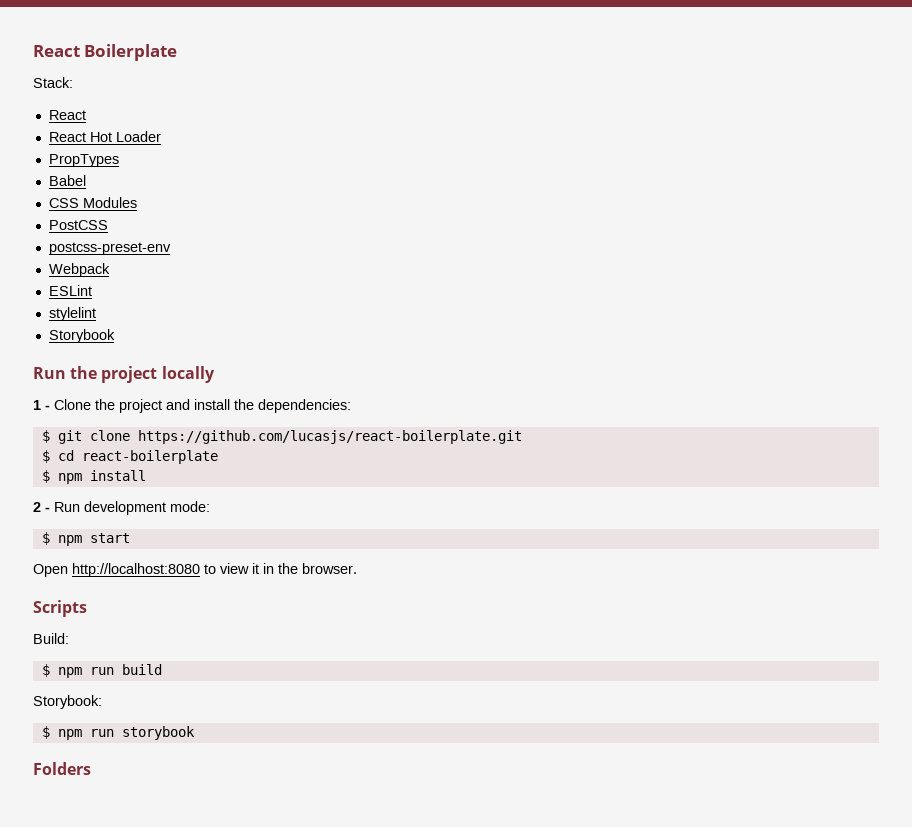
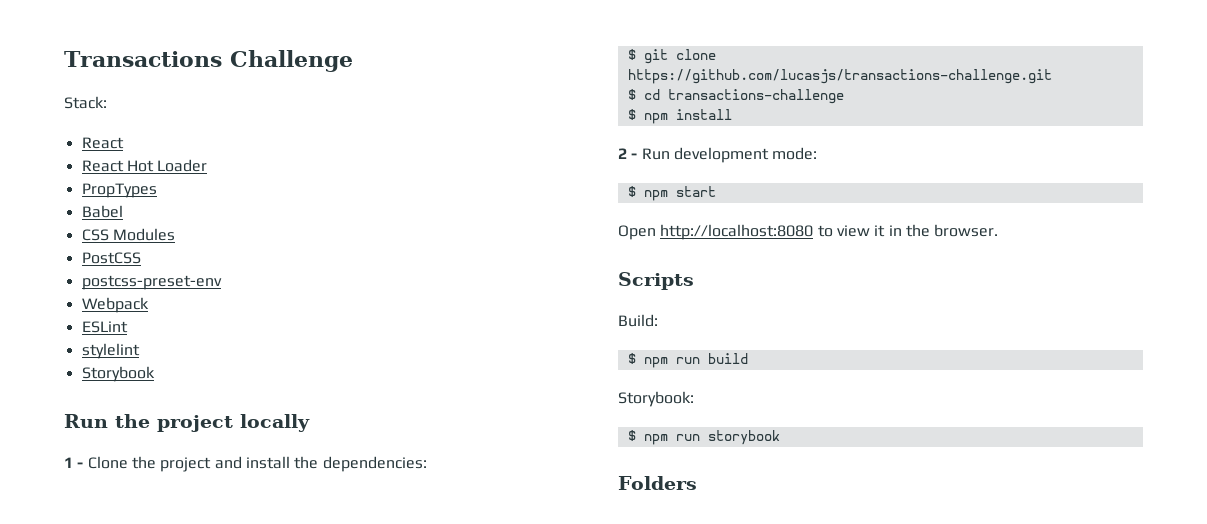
- React Boilerplate
+ Transactions Challenge
- $ git clone https://github.com/lucasjs/react-boilerplate.git
+ $ git clone https://github.com/lucasjs/transactions-challenge.git
- $ cd react-boilerplate
+ $ cd transactions-challenge

